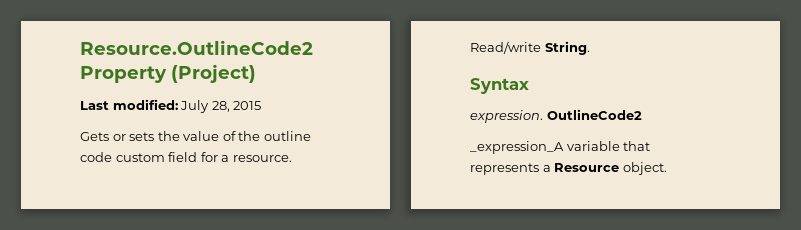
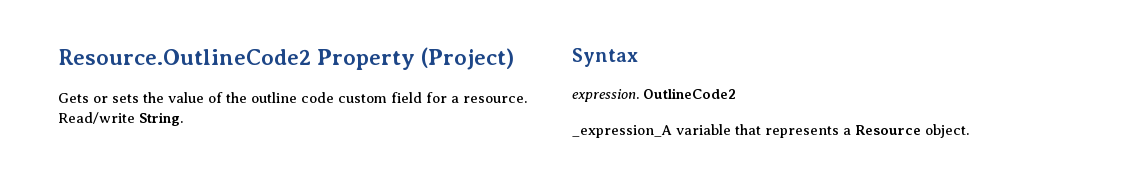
- Last modified: July 28, 2015

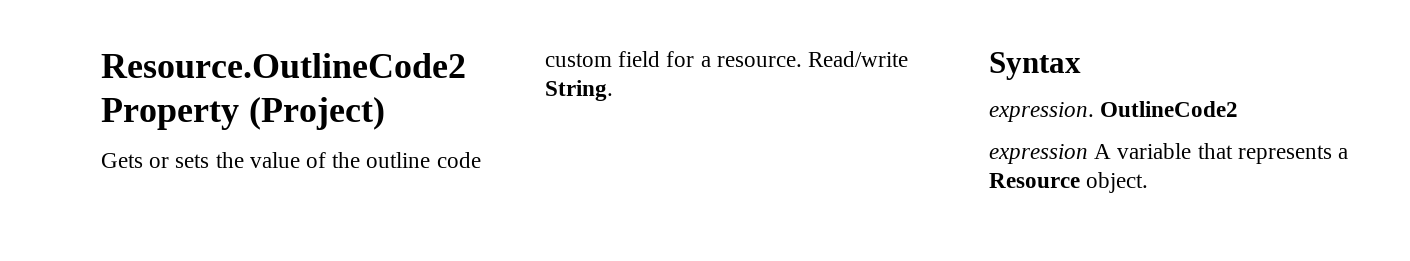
- _expression_A variable that represents a Resource object.
+ expression A variable that represents a Resource object.

